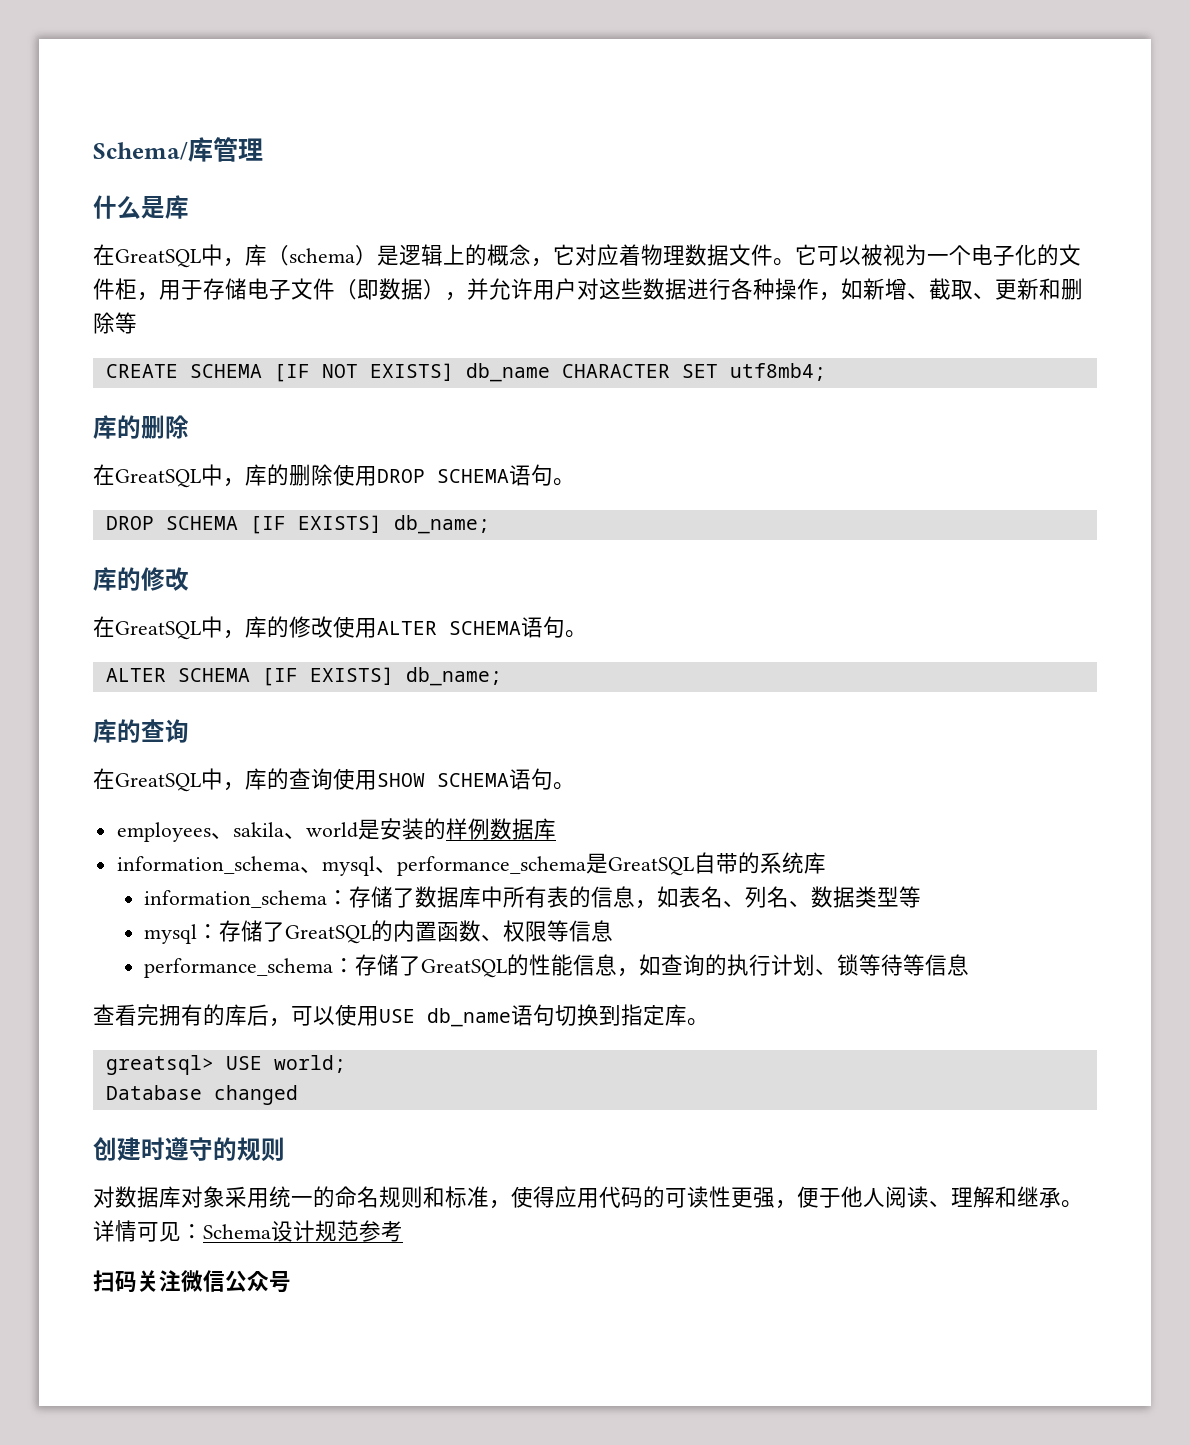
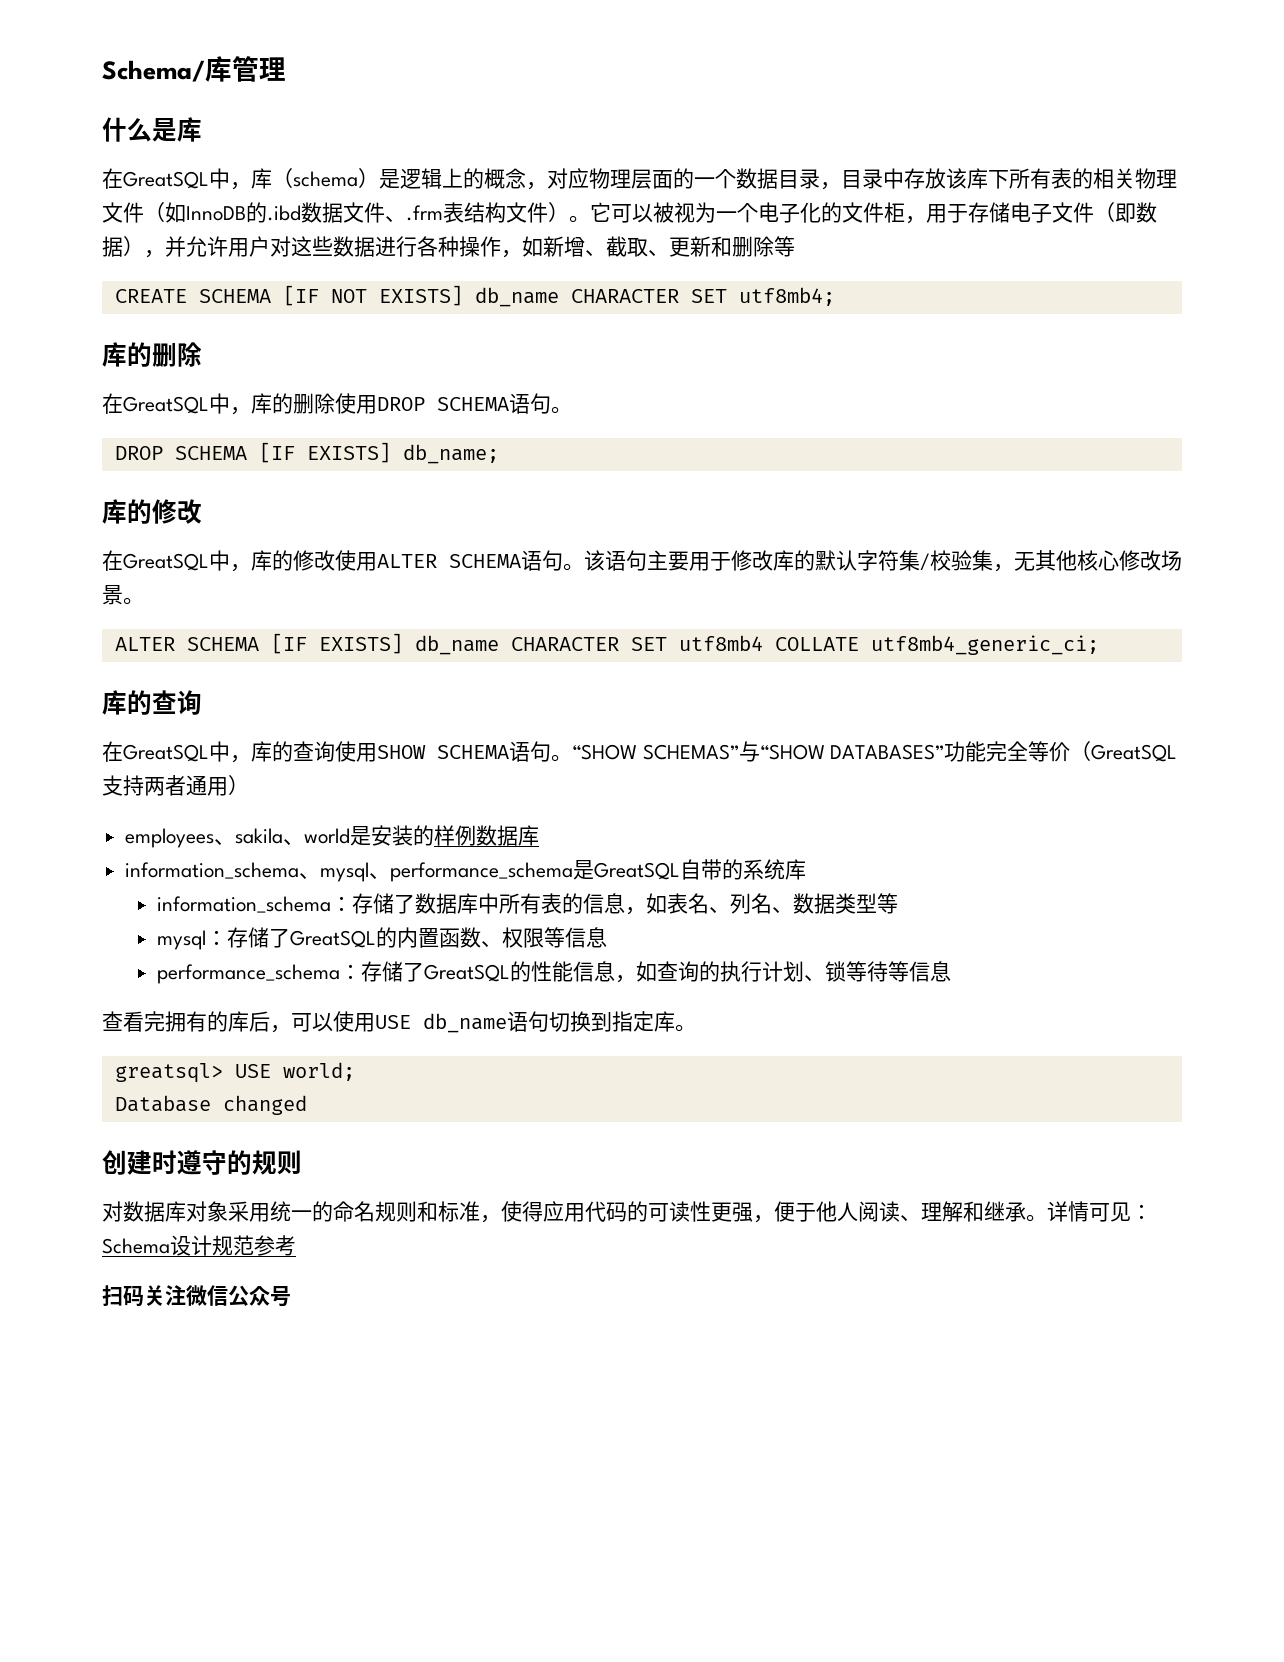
- 在GreatSQL中，库（schema）是逻辑上的概念，它对应着物理数据文件。
+ 在GreatSQL中，库（schema）是逻辑上的概念，对应物理层面的一个数据目录，目录中存放该库下所有表的相关物理文件（如InnoDB的.ibd数据文件、.frm表结构文件）。
- 在GreatSQL中，库的修改使用ALTER SCHEMA语句。
- ALTER SCHEMA [IF EXISTS] db_name;
+ 在GreatSQL中，库的修改使用ALTER SCHEMA语句。该语句主要用于修改库的默认字符集/校验集，无其他核心修改场景。
+ ALTER SCHEMA [IF EXISTS] db_name CHARACTER SET utf8mb4 COLLATE utf8mb4_generic_ci;
+ “SHOW SCHEMAS”与“SHOW DATABASES”功能完全等价（GreatSQL支持两者通用）

